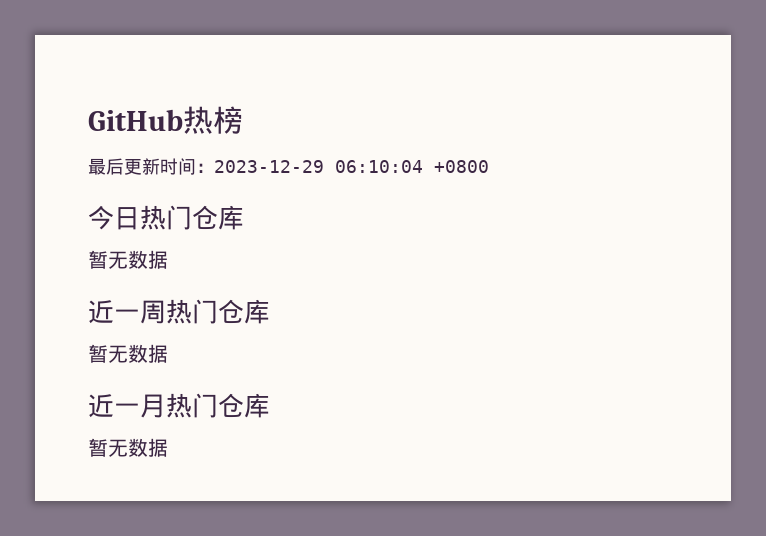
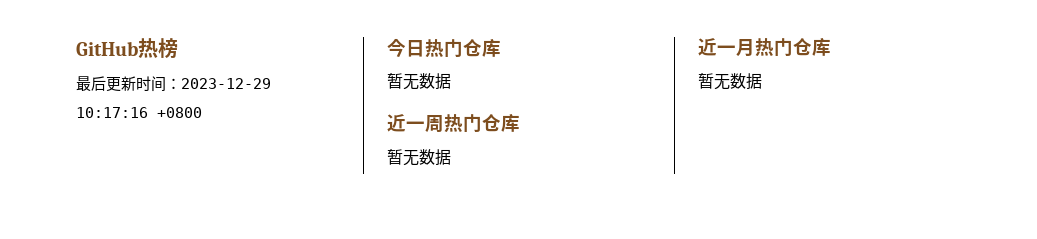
- 最后更新时间：2023-12-29 06:10:04 +0800
+ 最后更新时间：2023-12-29 10:17:16 +0800

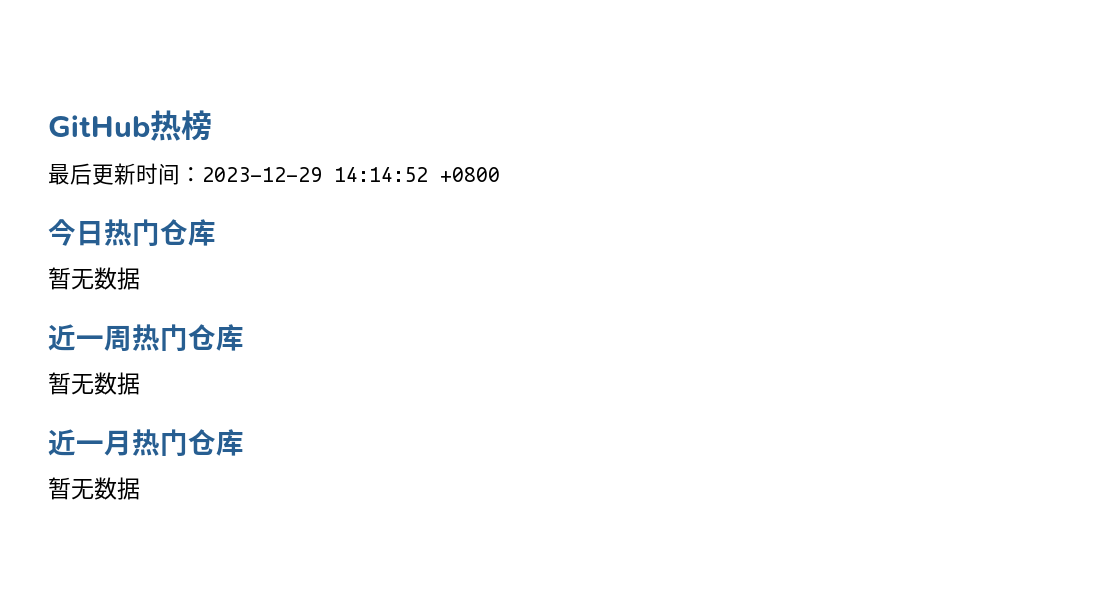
- 最后更新时间：2023-12-29 10:17:16 +0800
+ 最后更新时间：2023-12-29 14:14:52 +0800

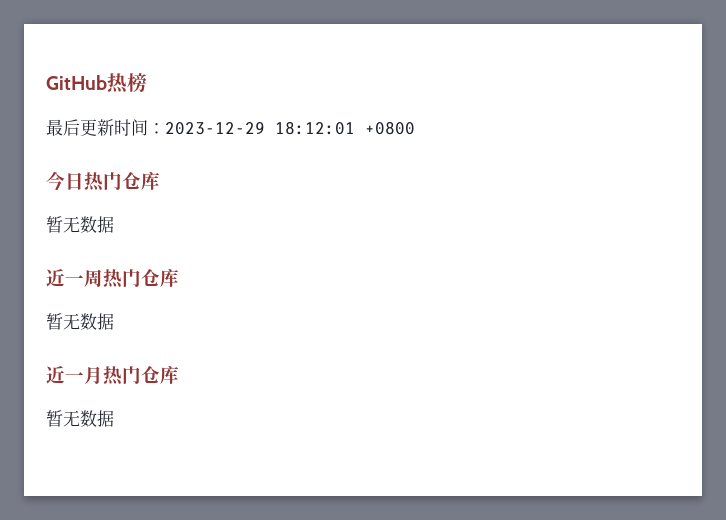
- 最后更新时间：2023-12-29 14:14:52 +0800
+ 最后更新时间：2023-12-29 18:12:01 +0800

